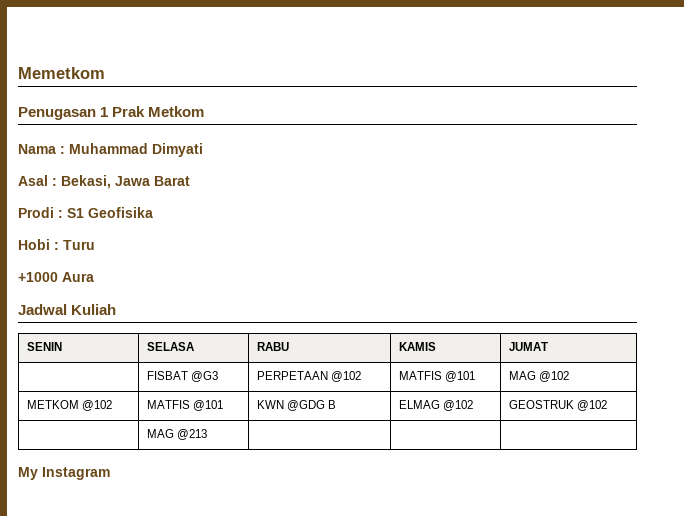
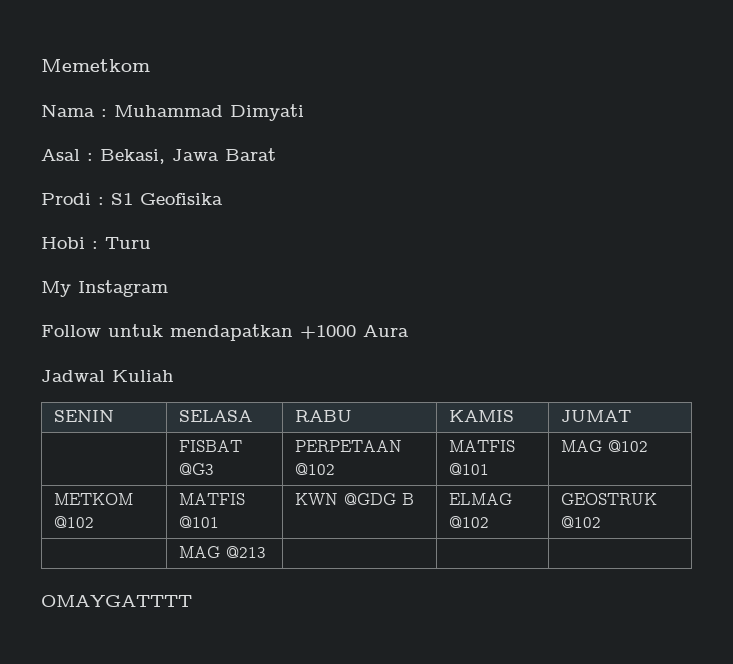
- Penugasan 1 Prak Metkom
- +1000 Aura
+ My Instagram
+ Follow untuk mendapatkan +1000 Aura
- My Instagram
+ OMAYGATTTT

